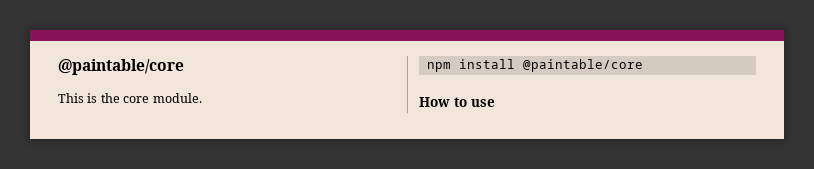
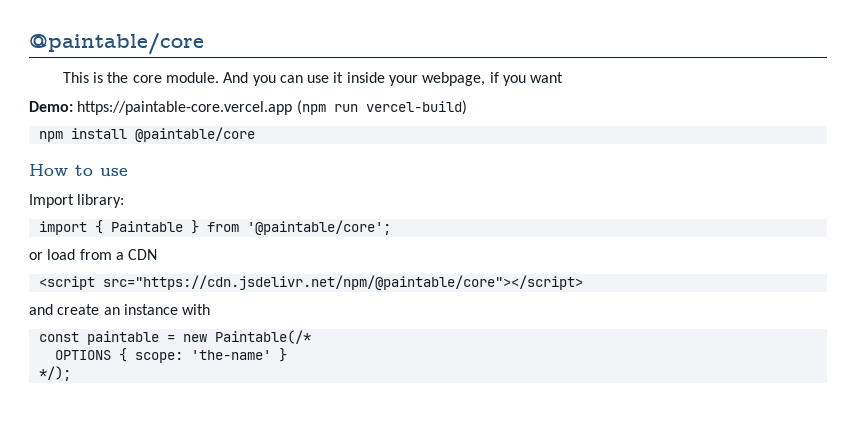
+ And you can use it inside your webpage, if you want
+ Demo: https://paintable-core.vercel.app (npm run vercel-build)
+ Import library:
+ import { Paintable } from '@paintable/core';
+ or load from a CDN
+ <script src="https://cdn.jsdelivr.net/npm/@paintable/core"></script>
+ and create an instance with
+ const paintable = new Paintable(/*
+ OPTIONS { scope: 'the-name' }
+ */);

